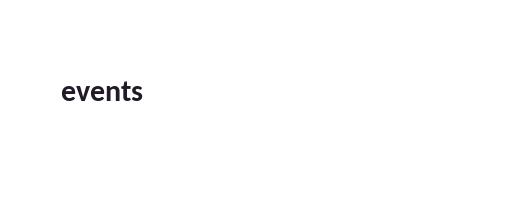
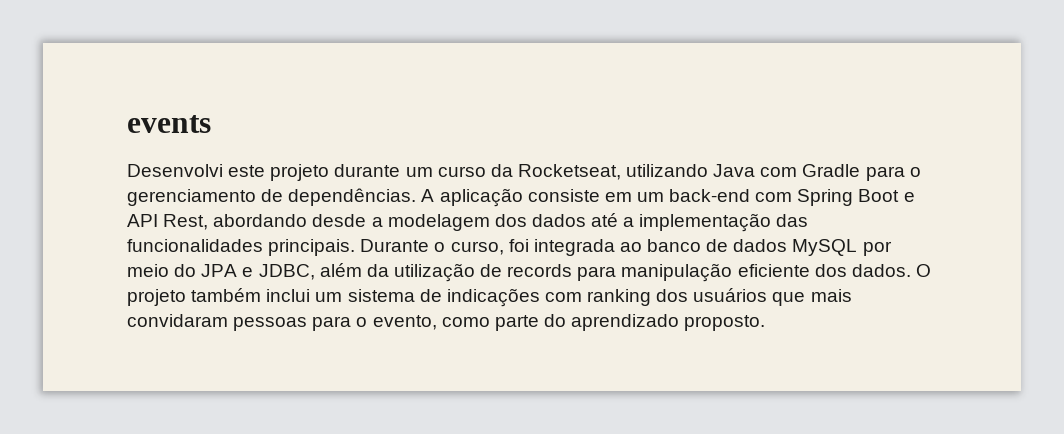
+ Desenvolvi este projeto durante um curso da Rocketseat, utilizando Java com Gradle para o gerenciamento de dependências. A aplicação consiste em um back-end com Spring Boot e API Rest, abordando desde a modelagem dos dados até a implementação das funcionalidades principais. Durante o curso, foi integrada ao banco de dados MySQL por meio do JPA e JDBC, além da utilização de records para manipulação eficiente dos dados. O projeto também inclui um sistema de indicações com ranking dos usuários que mais convidaram pessoas para o evento, como parte do aprendizado proposto.

